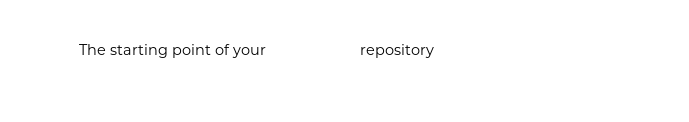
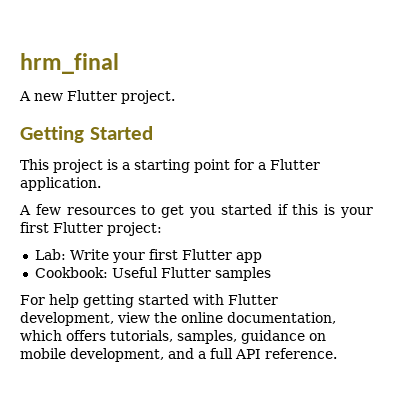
- The starting point of your repository
+ hrm_final
+ A new Flutter project.
+ Getting Started
+ This project is a starting point for a Flutter application.
+ A few resources to get you started if this is your first Flutter project:
+ Lab: Write your first Flutter app
+ Cookbook: Useful Flutter samples
+ For help getting started with Flutter development, view the online documentation, which offers tutorials, samples, guidance on mobile development, and a full API reference.

